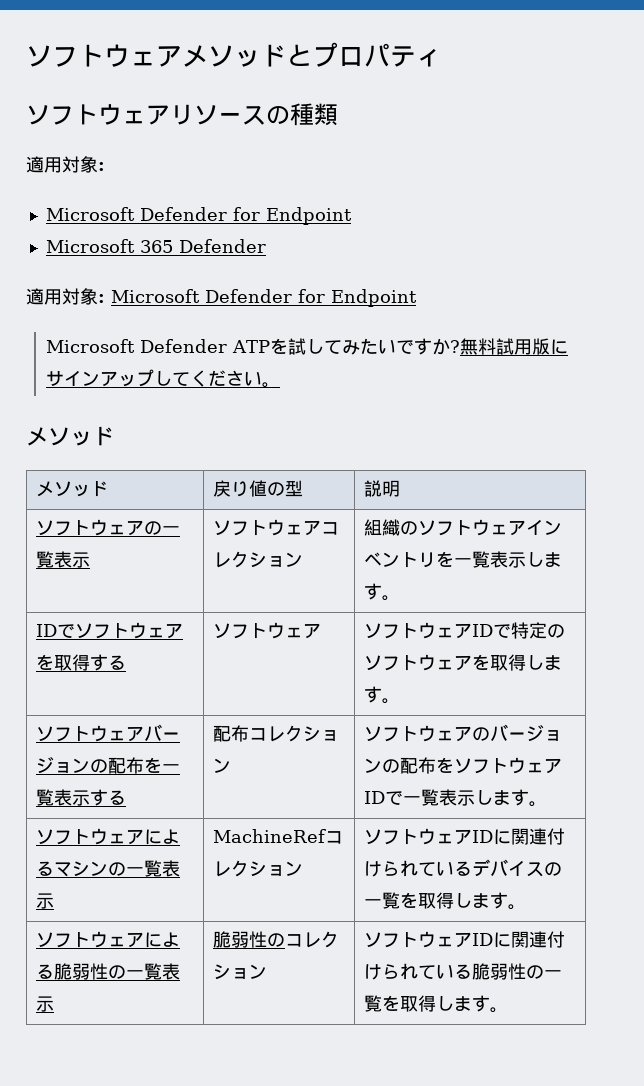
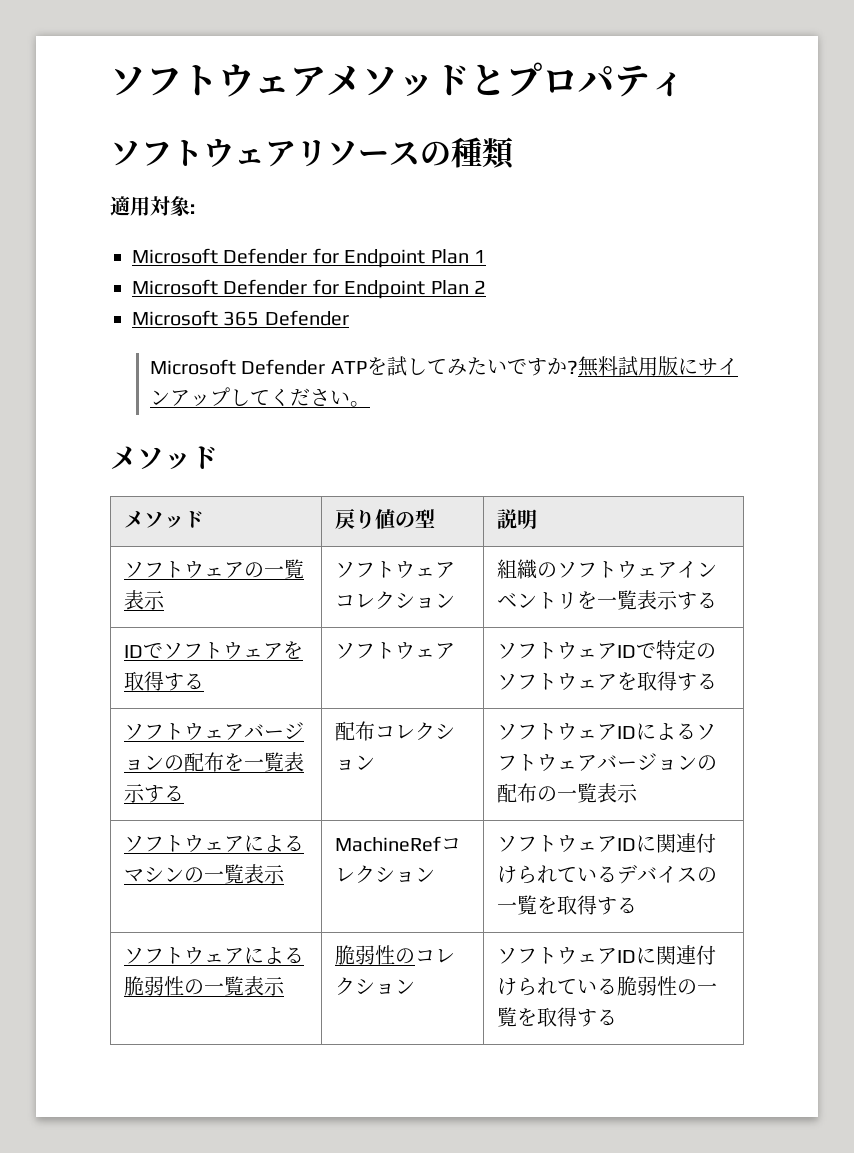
  ソフトウェアリソースの種類
  適用対象:
- Microsoft Defender for Endpoint
+ Microsoft Defender for Endpoint Plan 1
+ Microsoft Defender for Endpoint Plan 2
  Microsoft 365 Defender
- 適用対象: Microsoft Defender for Endpoint
- ソフトウェアの一覧表示 | ソフトウェアコレクション | 組織のソフトウェアインベントリを一覧表示します。
+ ソフトウェアの一覧表示 | ソフトウェアコレクション | 組織のソフトウェアインベントリを一覧表示する
- IDでソフトウェアを取得する | ソフトウェア | ソフトウェアIDで特定のソフトウェアを取得します。
+ IDでソフトウェアを取得する | ソフトウェア | ソフトウェアIDで特定のソフトウェアを取得する
- ソフトウェアバージョンの配布を一覧表示する | 配布コレクション | ソフトウェアのバージョンの配布をソフトウェアIDで一覧表示します。
+ ソフトウェアバージョンの配布を一覧表示する | 配布コレクション | ソフトウェアIDによるソフトウェアバージョンの配布の一覧表示
- ソフトウェアによるマシンの一覧表示 | MachineRefコレクション | ソフトウェアIDに関連付けられているデバイスの一覧を取得します。
+ ソフトウェアによるマシンの一覧表示 | MachineRefコレクション | ソフトウェアIDに関連付けられているデバイスの一覧を取得する
- ソフトウェアによる脆弱性の一覧表示 | 脆弱性のコレクション | ソフトウェアIDに関連付けられている脆弱性の一覧を取得します。
+ ソフトウェアによる脆弱性の一覧表示 | 脆弱性のコレクション | ソフトウェアIDに関連付けられている脆弱性の一覧を取得する

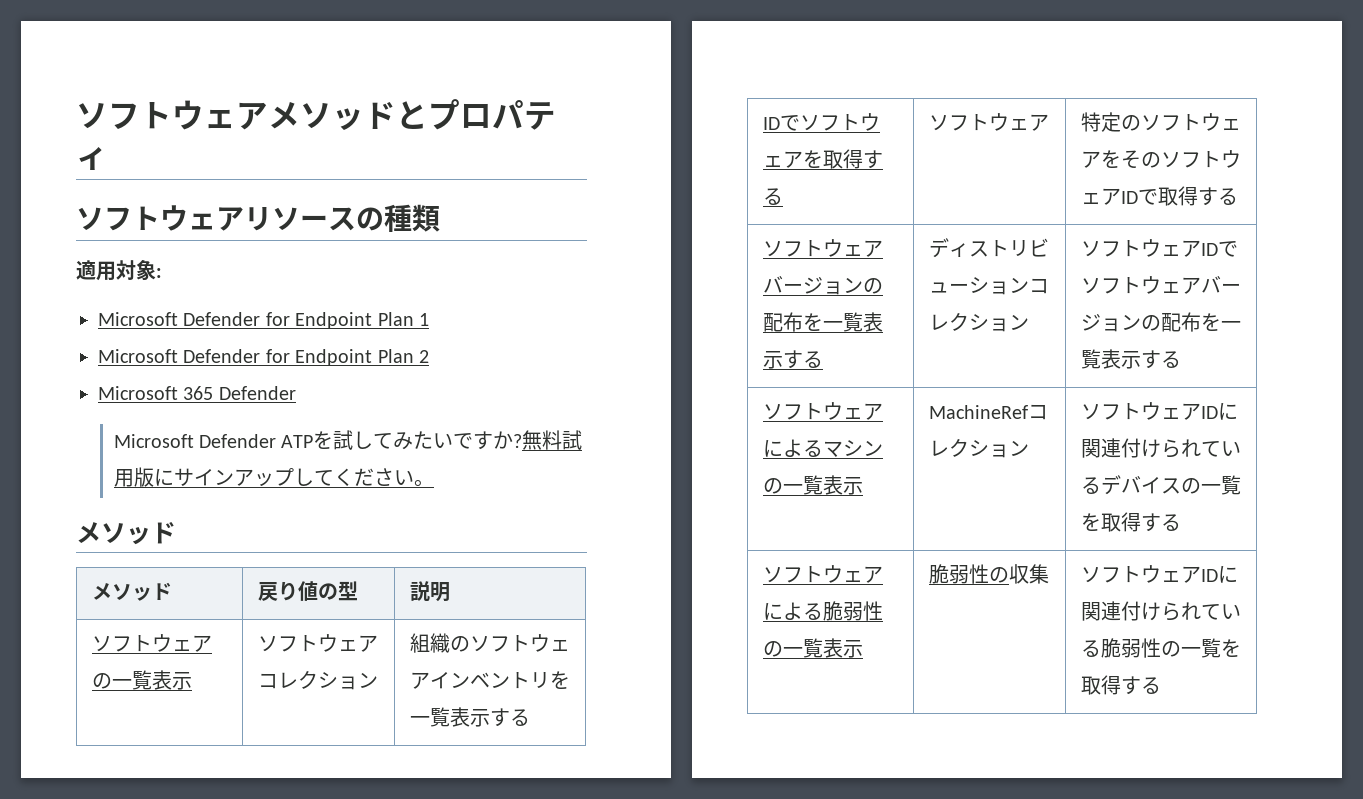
- IDでソフトウェアを取得する | ソフトウェア | ソフトウェアIDで特定のソフトウェアを取得する
+ IDでソフトウェアを取得する | ソフトウェア | 特定のソフトウェアをそのソフトウェアIDで取得する
- ソフトウェアバージョンの配布を一覧表示する | 配布コレクション | ソフトウェアIDによるソフトウェアバージョンの配布の一覧表示
+ ソフトウェアバージョンの配布を一覧表示する | ディストリビューションコレクション | ソフトウェアIDでソフトウェアバージョンの配布を一覧表示する
- ソフトウェアによる脆弱性の一覧表示 | 脆弱性のコレクション | ソフトウェアIDに関連付けられている脆弱性の一覧を取得する
+ ソフトウェアによる脆弱性の一覧表示 | 脆弱性の収集 | ソフトウェアIDに関連付けられている脆弱性の一覧を取得する

